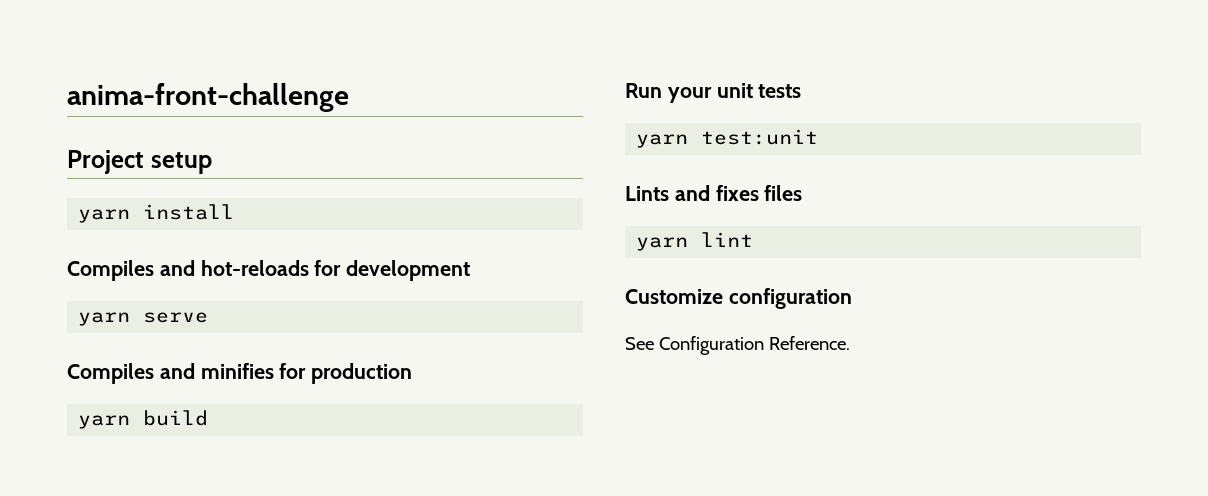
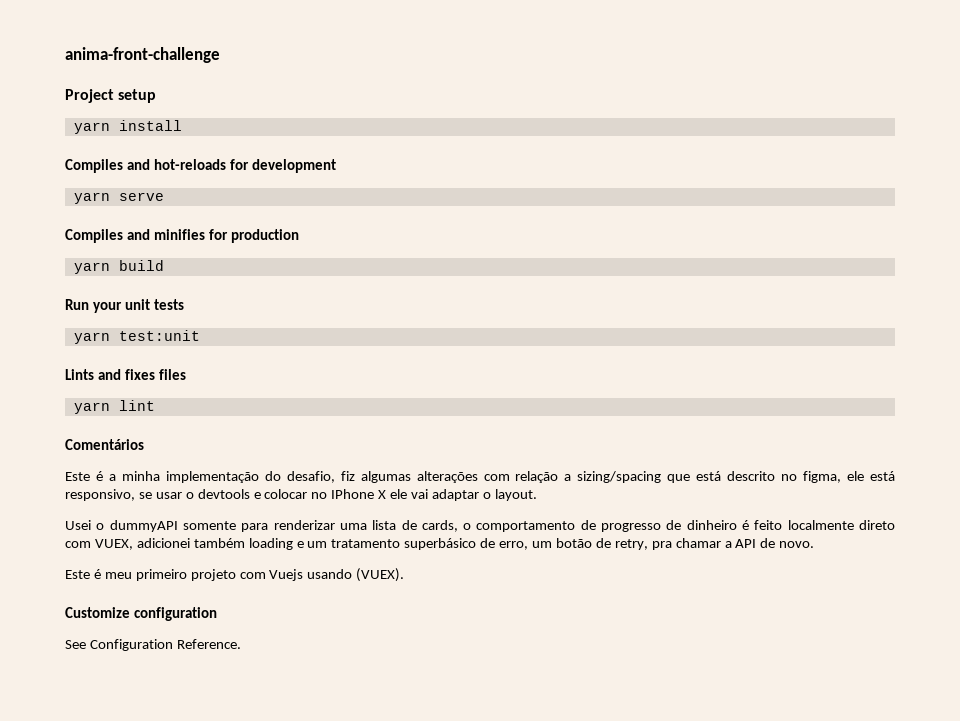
+ Comentários
+ Este é a minha implementação do desafio, fiz algumas alterações com relação a sizing/spacing que está descrito no figma, ele está responsivo, se usar o devtools e colocar no IPhone X ele vai adaptar o layout.
+ Usei o dummyAPI somente para renderizar uma lista de cards, o comportamento de progresso de dinheiro é feito localmente direto com VUEX, adicionei também loading e um tratamento superbásico de erro, um botão de retry, pra chamar a API de novo.
+ Este é meu primeiro projeto com Vuejs usando (VUEX).

